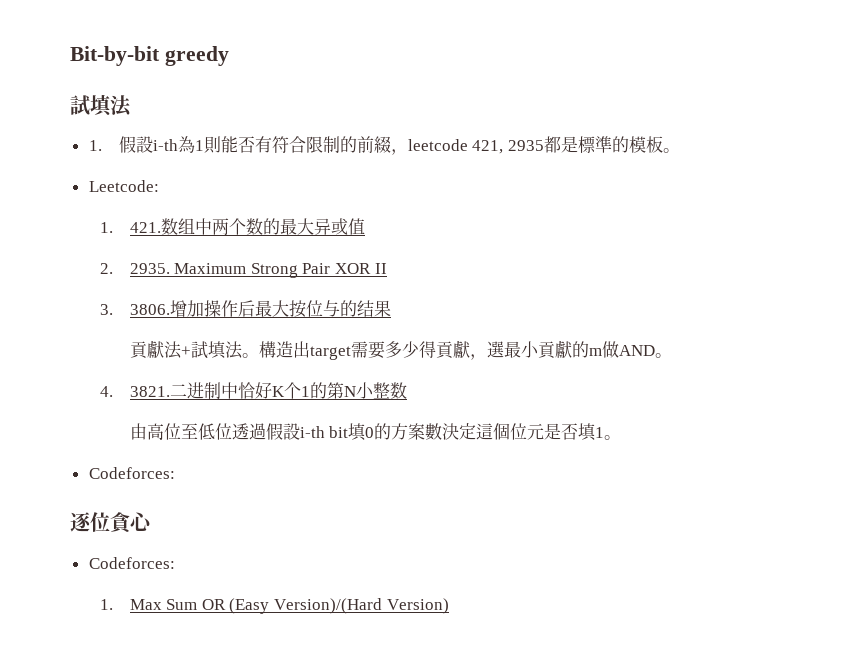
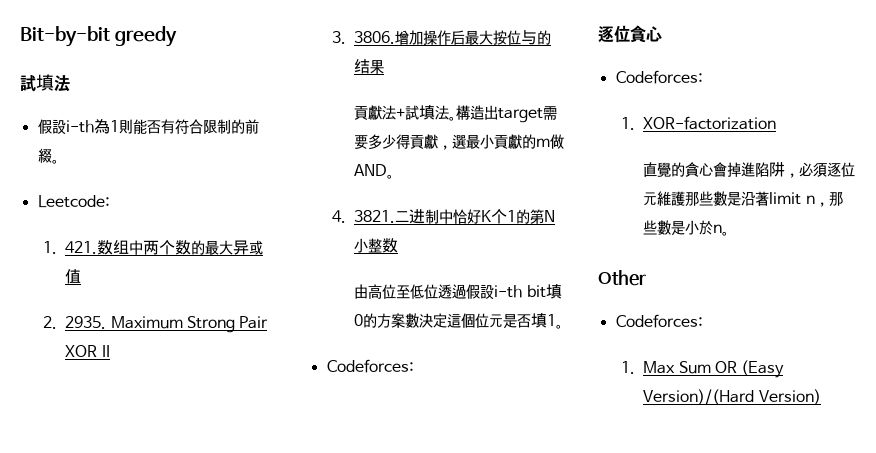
- 1.假設i-th為1則能否有符合限制的前綴，leetcode 421, 2935都是標準的模板。
+ 假設i-th為1則能否有符合限制的前綴。
+ 1. XOR-factorization
+ 直覺的貪心會掉進陷阱，必須逐位元維護那些數是沿著limit n，那些數是小於n。
+ Other
+ Codeforces:

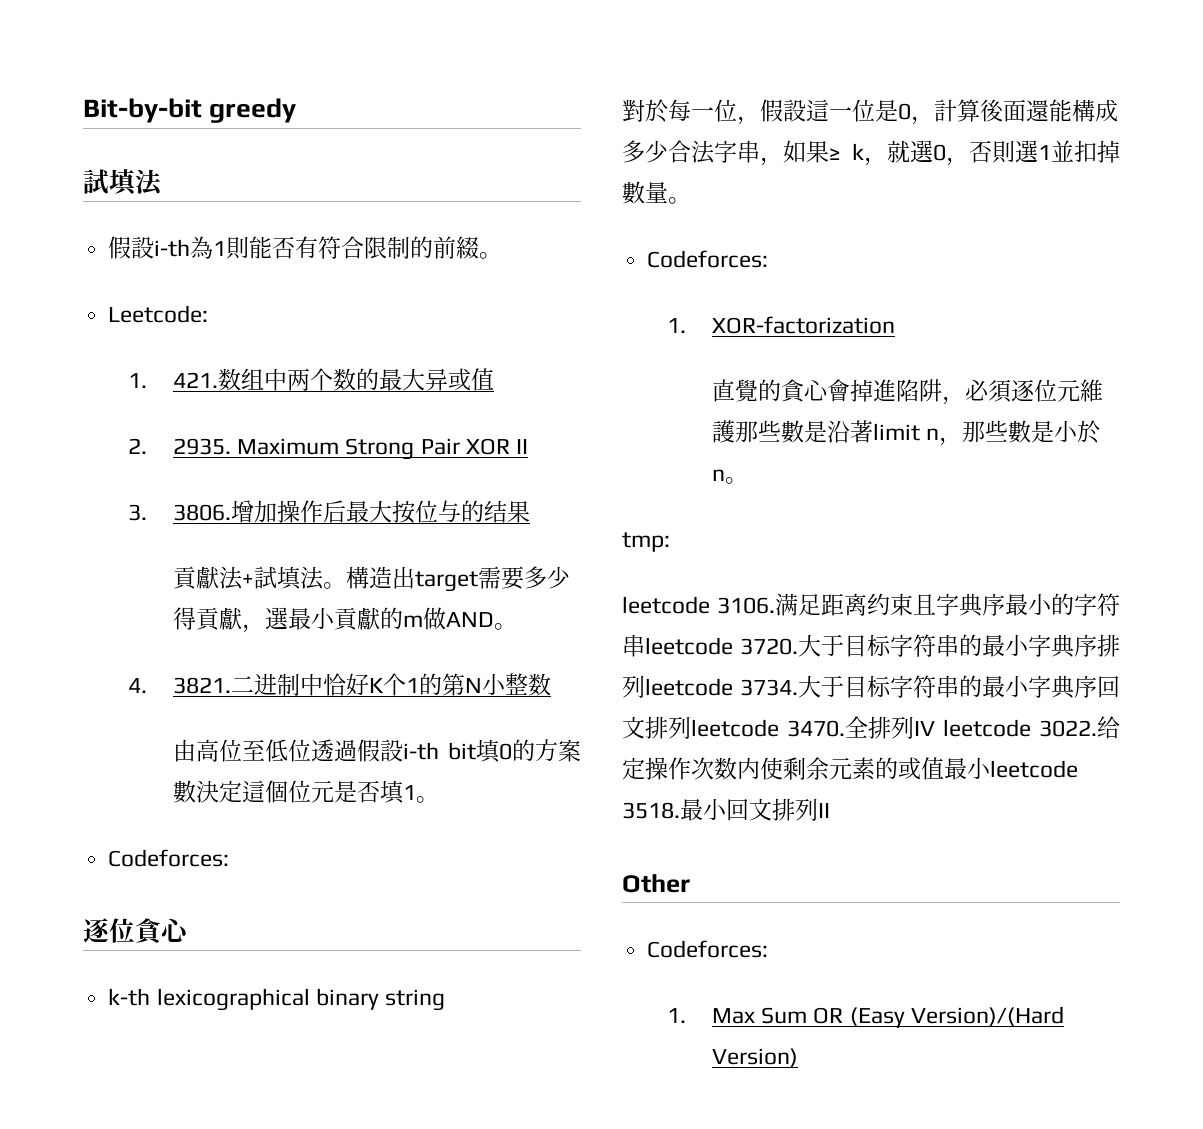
+ k-th lexicographical binary string
+ 對於每一位，假設這一位是0，計算後面還能構成多少合法字串，如果≥ k，就選0，否則選1並扣掉數量。
+ tmp:
+ leetcode 3106.满足距离约束且字典序最小的字符串leetcode 3720.大于目标字符串的最小字典序排列leetcode 3734.大于目标字符串的最小字典序回文排列leetcode 3470.全排列IV leetcode 3022.给定操作次数内使剩余元素的或值最小leetcode 3518.最小回文排列II

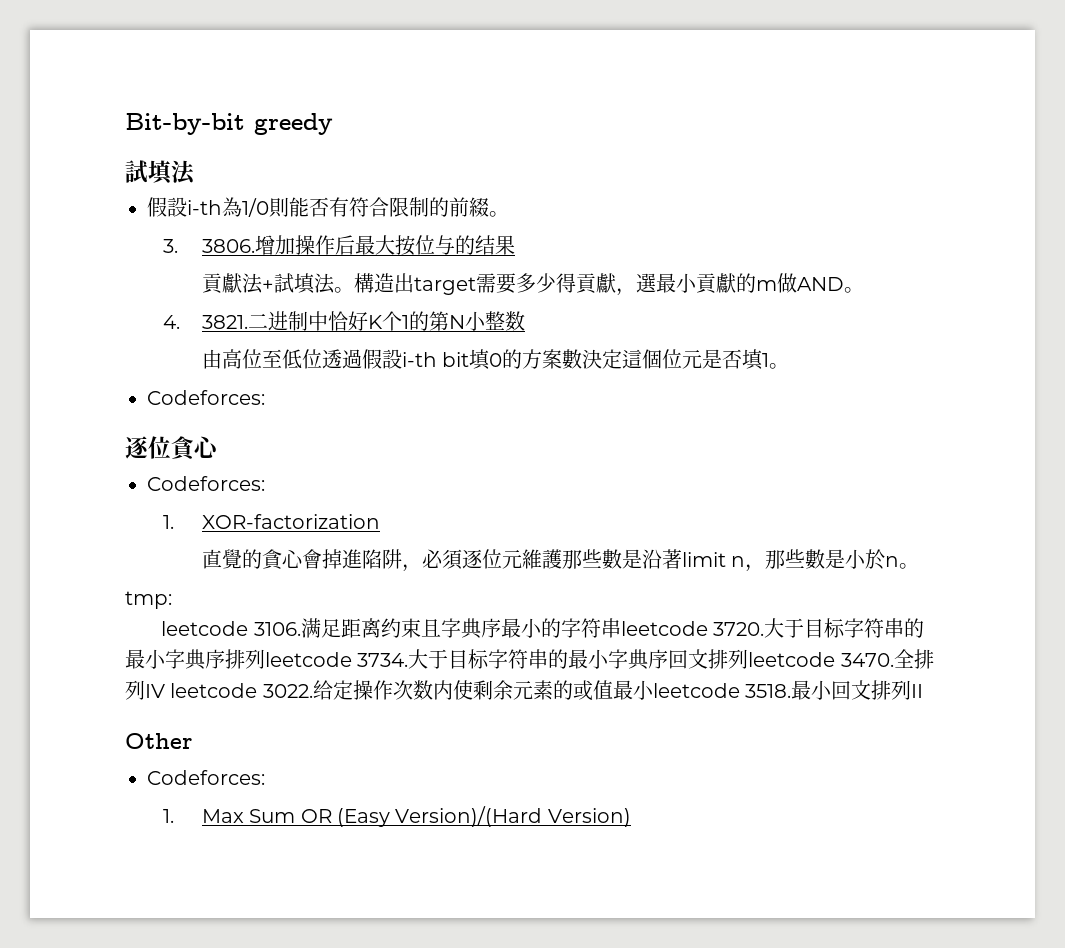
- 假設i-th為1則能否有符合限制的前綴。
+ 假設i-th為1/0則能否有符合限制的前綴。
- Leetcode:
- 1. 421.数组中两个数的最大异或值
- 2. 2935. Maximum Strong Pair XOR II
- k-th lexicographical binary string
- 對於每一位，假設這一位是0，計算後面還能構成多少合法字串，如果≥ k，就選0，否則選1並扣掉數量。

